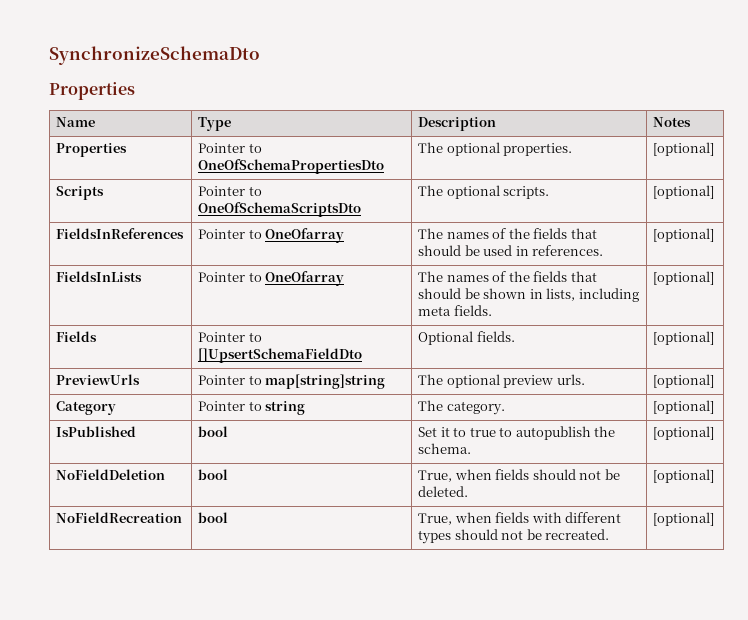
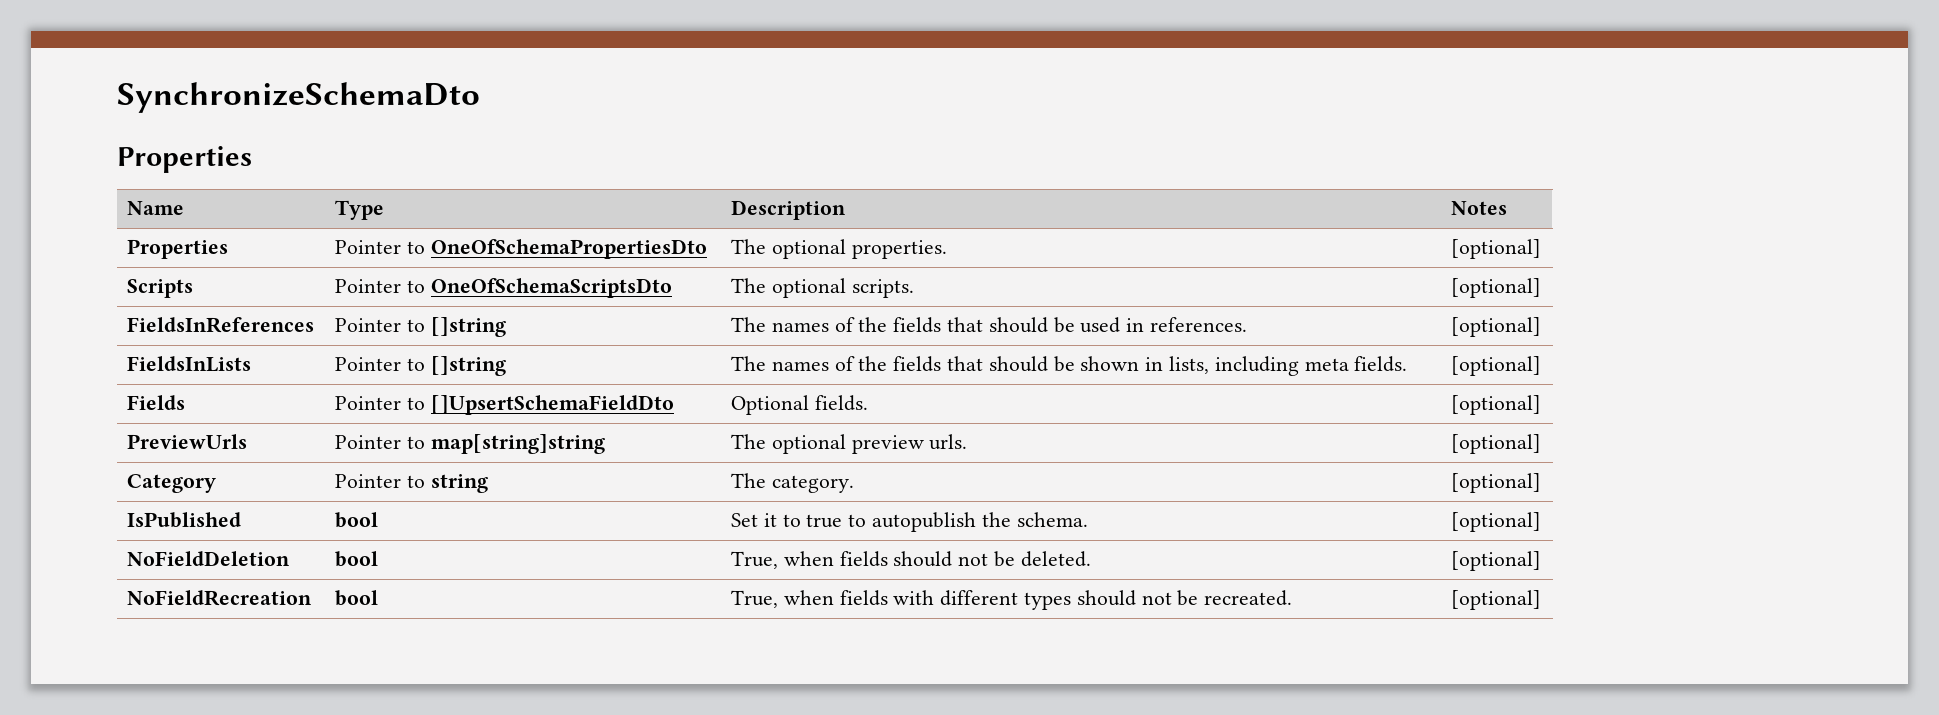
- FieldsInReferences | Pointer to OneOfarray | The names of the fields that should be used in references. | [optional]
+ FieldsInReferences | Pointer to []string | The names of the fields that should be used in references. | [optional]
- FieldsInLists | Pointer to OneOfarray | The names of the fields that should be shown in lists, including meta fields. | [optional]
+ FieldsInLists | Pointer to []string | The names of the fields that should be shown in lists, including meta fields. | [optional]

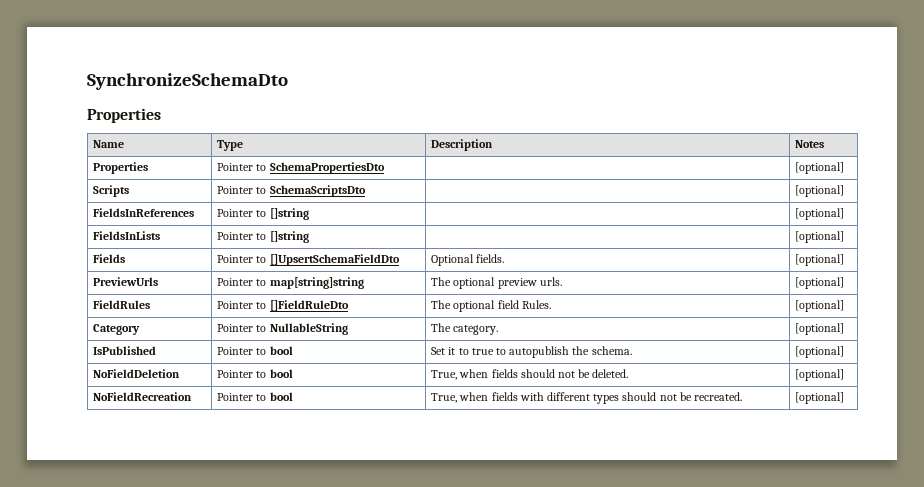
- Properties | Pointer to OneOfSchemaPropertiesDto | The optional properties. | [optional]
+ Properties | Pointer to SchemaPropertiesDto | | [optional]
- Scripts | Pointer to OneOfSchemaScriptsDto | The optional scripts. | [optional]
+ Scripts | Pointer to SchemaScriptsDto | | [optional]
- FieldsInReferences | Pointer to []string | The names of the fields that should be used in references. | [optional]
+ FieldsInReferences | Pointer to []string | | [optional]
- FieldsInLists | Pointer to []string | The names of the fields that should be shown in lists, including meta fields. | [optional]
+ FieldsInLists | Pointer to []string | | [optional]
+ FieldRules | Pointer to []FieldRuleDto | The optional field Rules. | [optional]
- Category | Pointer to string | The category. | [optional]
+ Category | Pointer to NullableString | The category. | [optional]
- IsPublished | bool | Set it to true to autopublish the schema. | [optional]
+ IsPublished | Pointer to bool | Set it to true to autopublish the schema. | [optional]
- NoFieldDeletion | bool | True, when fields should not be deleted. | [optional]
+ NoFieldDeletion | Pointer to bool | True, when fields should not be deleted. | [optional]
- NoFieldRecreation | bool | True, when fields with different types should not be recreated. | [optional]
+ NoFieldRecreation | Pointer to bool | True, when fields with different types should not be recreated. | [optional]

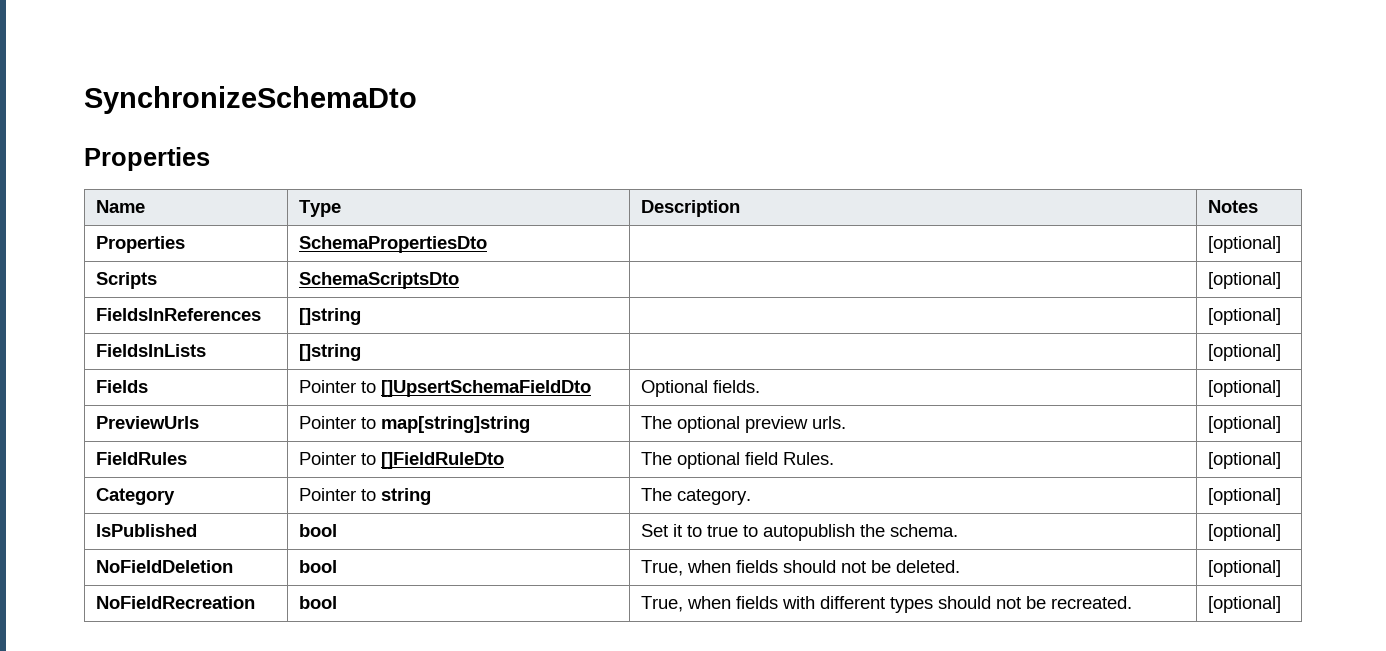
- Properties | Pointer to SchemaPropertiesDto | | [optional]
+ Properties | SchemaPropertiesDto | | [optional]
- Scripts | Pointer to SchemaScriptsDto | | [optional]
+ Scripts | SchemaScriptsDto | | [optional]
- FieldsInReferences | Pointer to []string | | [optional]
+ FieldsInReferences | []string | | [optional]
- FieldsInLists | Pointer to []string | | [optional]
+ FieldsInLists | []string | | [optional]
- Category | Pointer to NullableString | The category. | [optional]
+ Category | Pointer to string | The category. | [optional]
- IsPublished | Pointer to bool | Set it to true to autopublish the schema. | [optional]
+ IsPublished | bool | Set it to true to autopublish the schema. | [optional]
- NoFieldDeletion | Pointer to bool | True, when fields should not be deleted. | [optional]
+ NoFieldDeletion | bool | True, when fields should not be deleted. | [optional]
- NoFieldRecreation | Pointer to bool | True, when fields with different types should not be recreated. | [optional]
+ NoFieldRecreation | bool | True, when fields with different types should not be recreated. | [optional]

